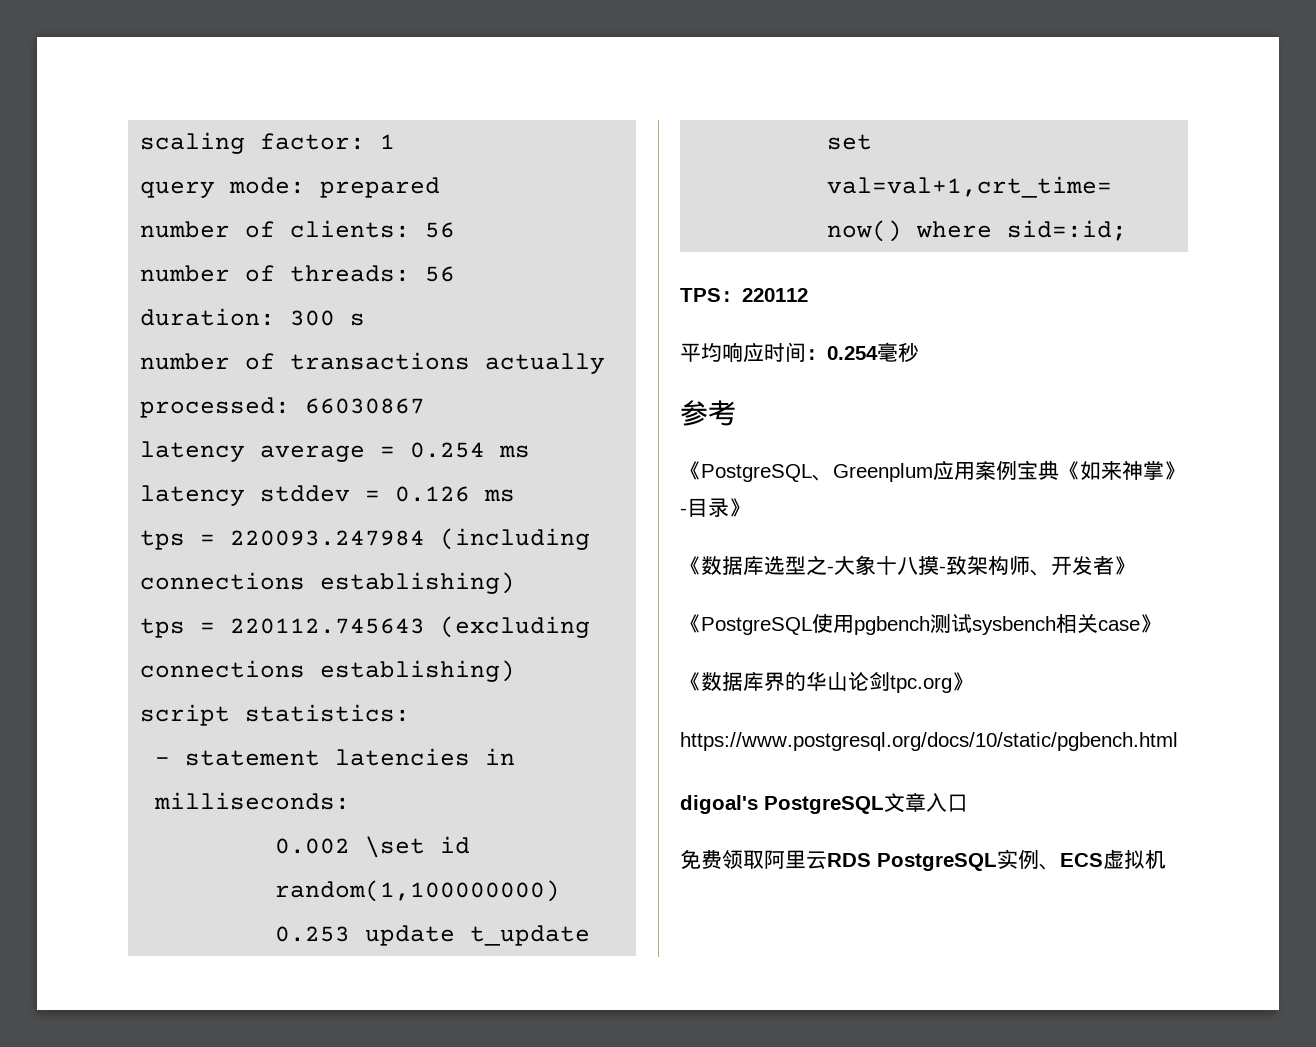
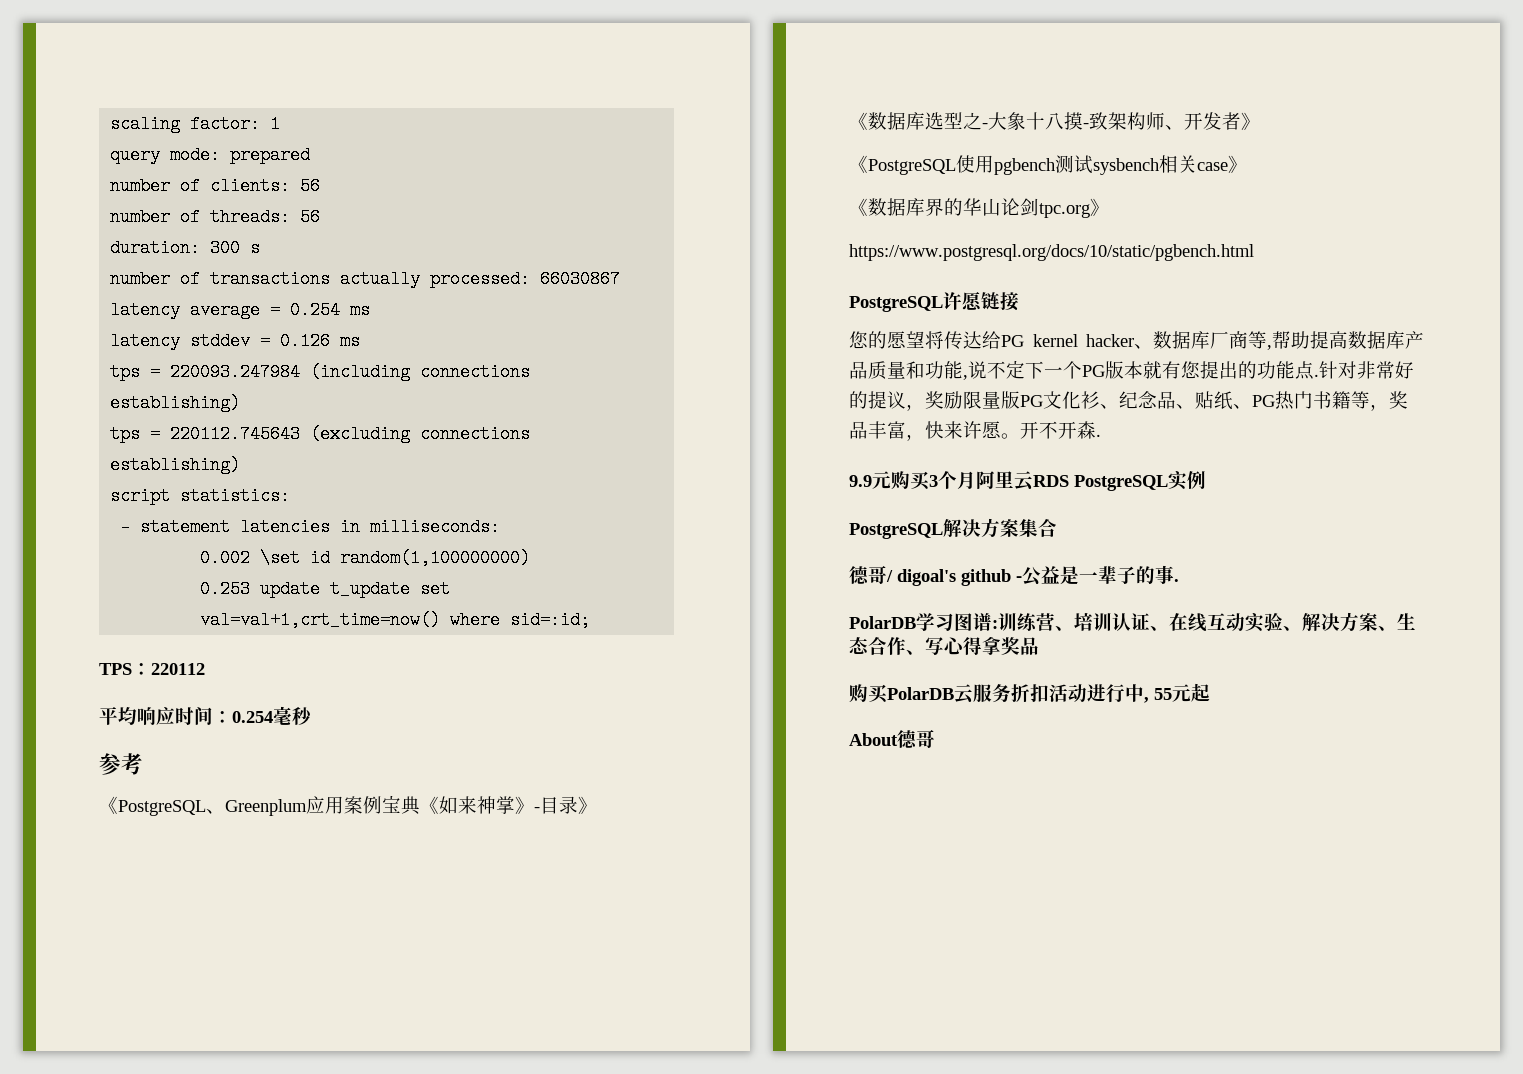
- digoal's PostgreSQL文章入口
- 免费领取阿里云RDS PostgreSQL实例、ECS虚拟机
+ PostgreSQL许愿链接
+ 您的愿望将传达给PG kernel hacker、数据库厂商等,帮助提高数据库产品质量和功能,说不定下一个PG版本就有您提出的功能点.针对非常好的提议，奖励限量版PG文化衫、纪念品、贴纸、PG热门书籍等，奖品丰富，快来许愿。开不开森.
+ 9.9元购买3个月阿里云RDS PostgreSQL实例
+ PostgreSQL解决方案集合
+ 德哥/ digoal's github -公益是一辈子的事.
+ PolarDB学习图谱:训练营、培训认证、在线互动实验、解决方案、生态合作、写心得拿奖品
+ 购买PolarDB云服务折扣活动进行中, 55元起
+ About德哥

